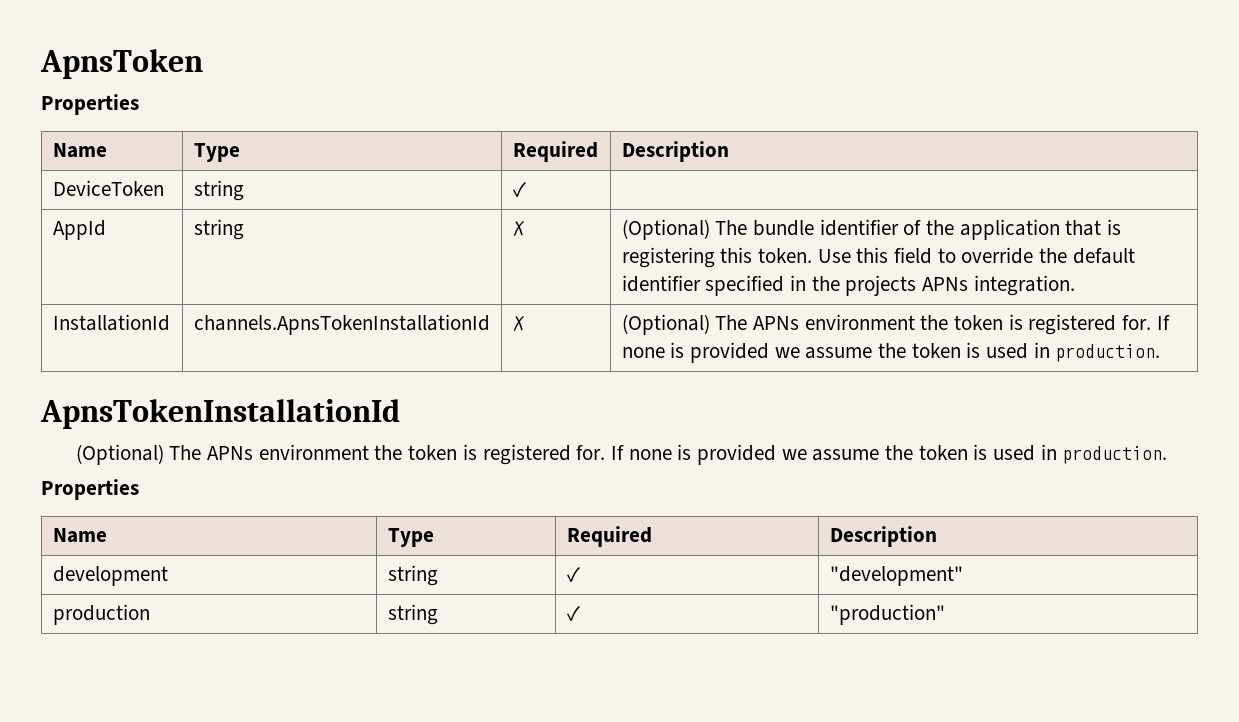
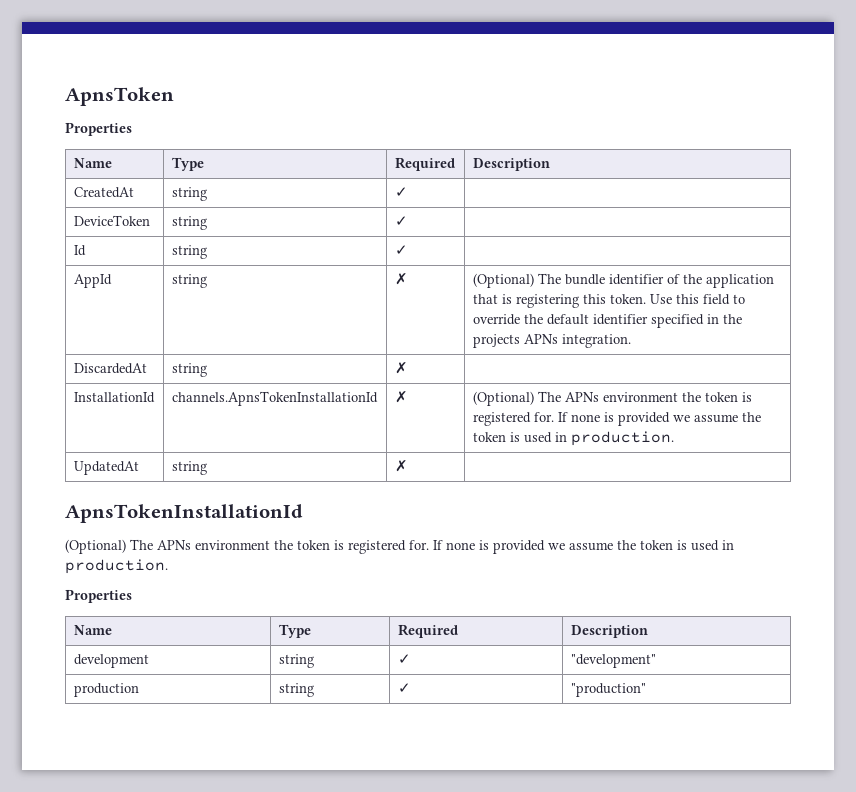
+ CreatedAt | string | ✓ |
+ Id | string | ✓ |
+ DiscardedAt | string | ✗ |
+ UpdatedAt | string | ✗ |

